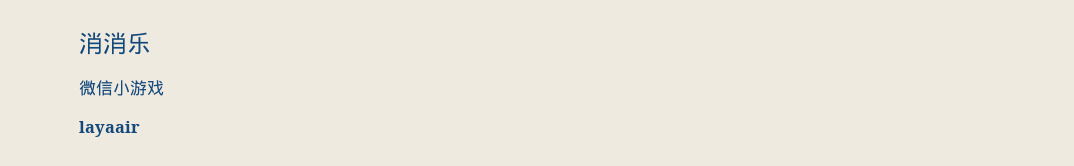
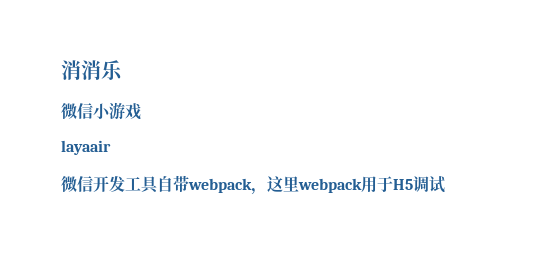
+ 微信开发工具自带webpack，这里webpack用于H5调试

